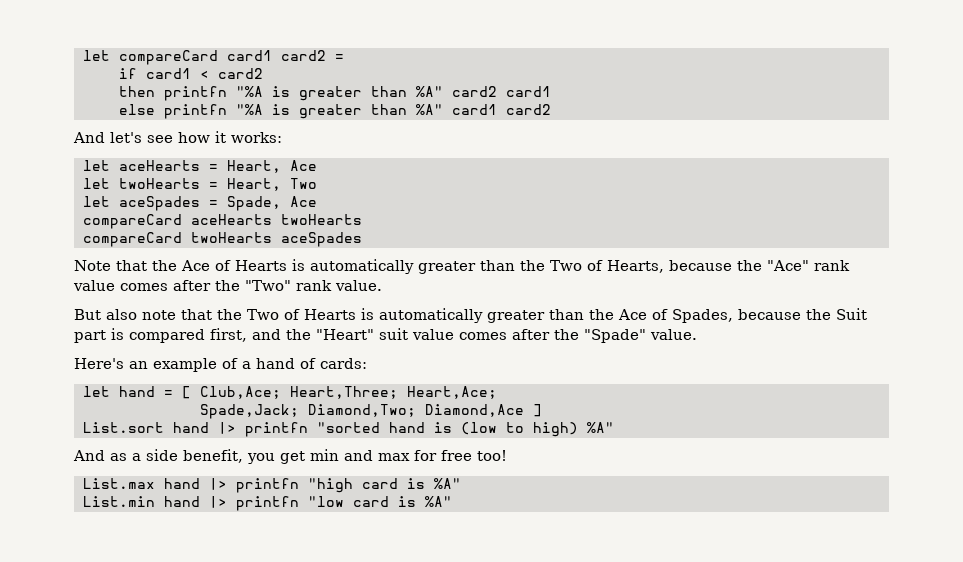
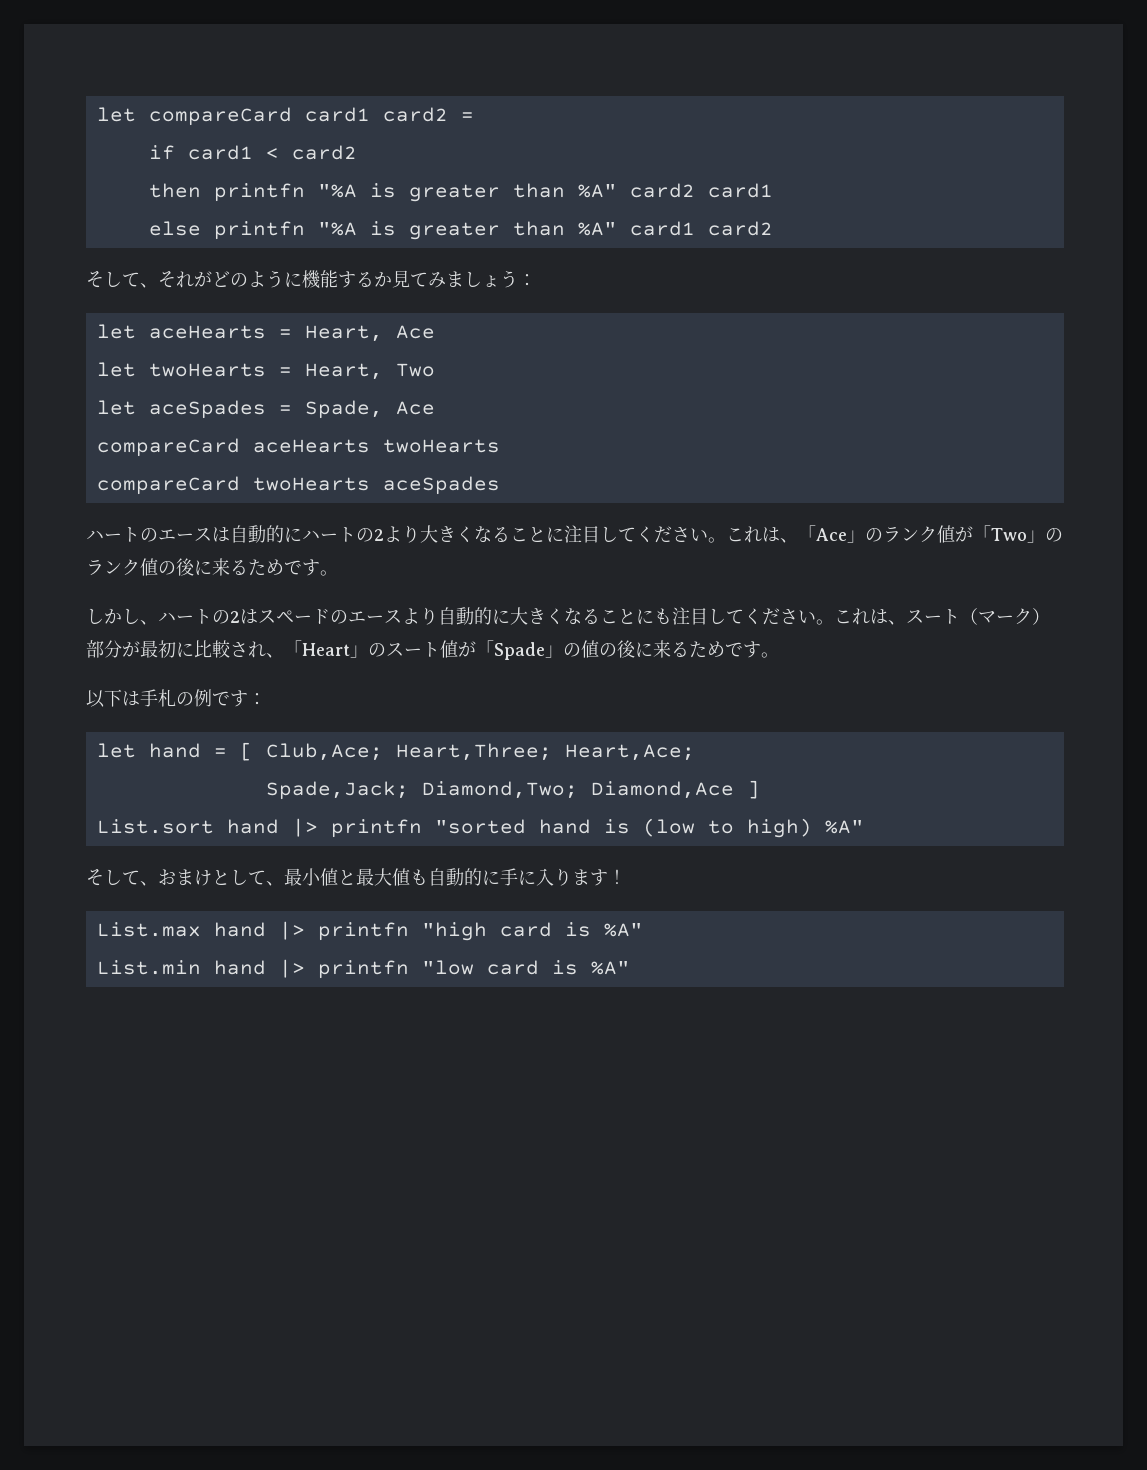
- And let's see how it works:
+ そして、それがどのように機能するか見てみましょう：
- Note that the Ace of Hearts is automatically greater than the Two of Hearts, because the "Ace" rank value comes after the "Two" rank value.
- But also note that the Two of Hearts is automatically greater than the Ace of Spades, because the Suit part is compared first, and the "Heart" suit value comes after the "Spade" value.
- Here's an example of a hand of cards:
+ ハートのエースは自動的にハートの2より大きくなることに注目してください。これは、「Ace」のランク値が「Two」のランク値の後に来るためです。
+ しかし、ハートの2はスペードのエースより自動的に大きくなることにも注目してください。これは、スート（マーク）部分が最初に比較され、「Heart」のスート値が「Spade」の値の後に来るためです。
+ 以下は手札の例です：
- And as a side benefit, you get min and max for free too!
+ そして、おまけとして、最小値と最大値も自動的に手に入ります！

